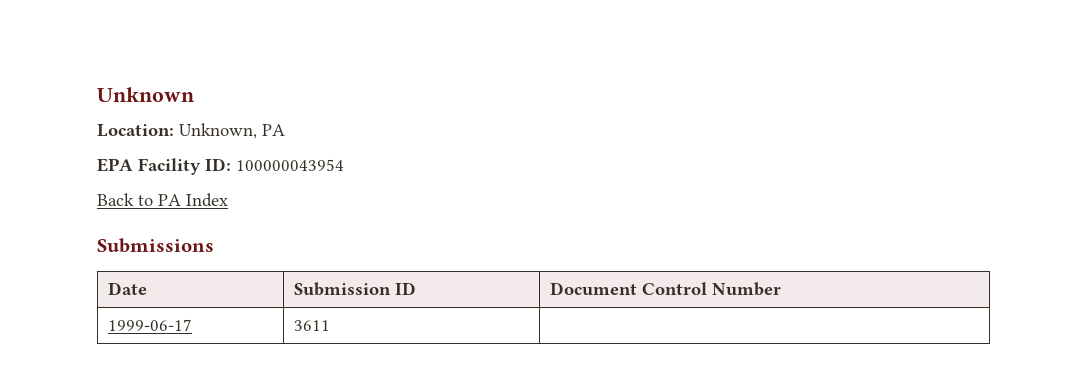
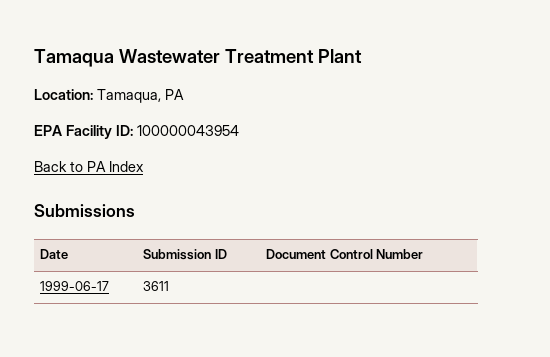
- Unknown
+ Tamaqua Wastewater Treatment Plant
- Location: Unknown, PA
+ Location: Tamaqua, PA

